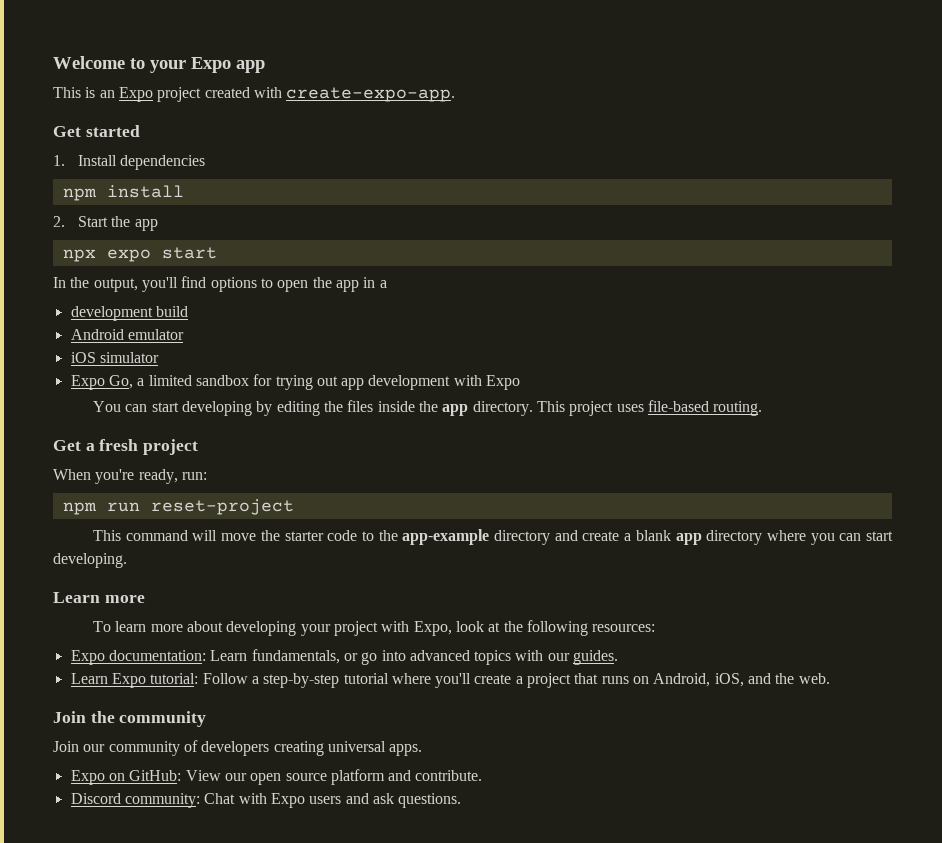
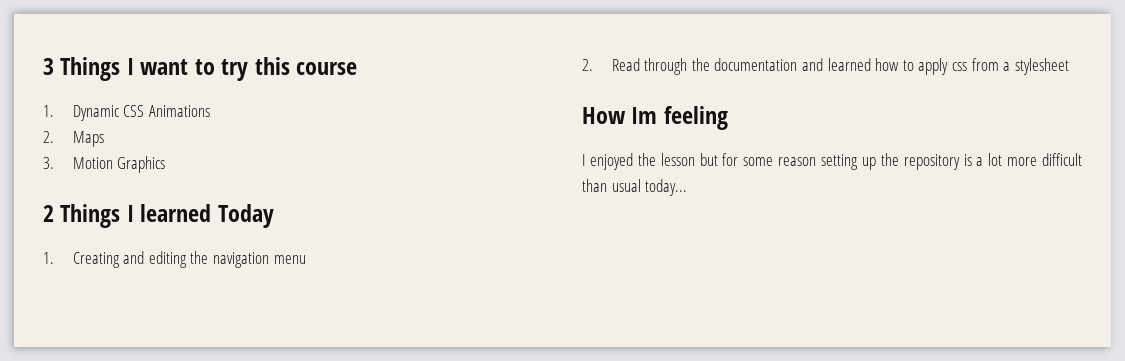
- Welcome to your Expo app
- This is an Expo project created with create-expo-app.
- Get started
- 1. Install dependencies
- npm install
- 2. Start the app
- npx expo start
- In the output, you'll find options to open the app in a
- development build
- Android emulator
- iOS simulator
- Expo Go, a limited sandbox for trying out app development with Expo
- You can start developing by editing the files inside the app directory. This project uses file-based routing.
- Get a fresh project
- When you're ready, run:
- npm run reset-project
- This command will move the starter code to the app-example directory and create a blank app directory where you can start developing.
- Learn more
- To learn more about developing your project with Expo, look at the following resources:
- Expo documentation: Learn fundamentals, or go into advanced topics with our guides.
- Learn Expo tutorial: Follow a step-by-step tutorial where you'll create a project that runs on Android, iOS, and the web.
- Join the community
- Join our community of developers creating universal apps.
- Expo on GitHub: View our open source platform and contribute.
- Discord community: Chat with Expo users and ask questions.
+ 3 Things I want to try this course
+ 1. Dynamic CSS Animations
+ 2. Maps
+ 3. Motion Graphics
+ 2 Things I learned Today
+ 1. Creating and editing the navigation menu
+ 2. Read through the documentation and learned how to apply css from a stylesheet
+ How Im feeling
+ I enjoyed the lesson but for some reason setting up the repository is a lot more difficult than usual today...

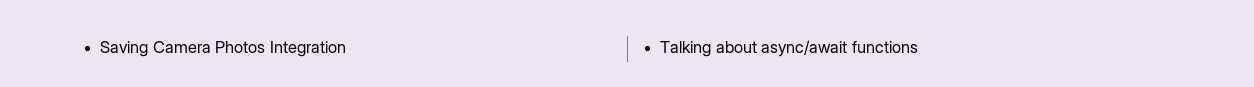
- 3 Things I want to try this course
- 1. Dynamic CSS Animations
- 2. Maps
- 3. Motion Graphics
- 2 Things I learned Today
- 1. Creating and editing the navigation menu
- 2. Read through the documentation and learned how to apply css from a stylesheet
- How Im feeling
- I enjoyed the lesson but for some reason setting up the repository is a lot more difficult than usual today...
+ Saving Camera Photos Integration
+ Talking about async/await functions

